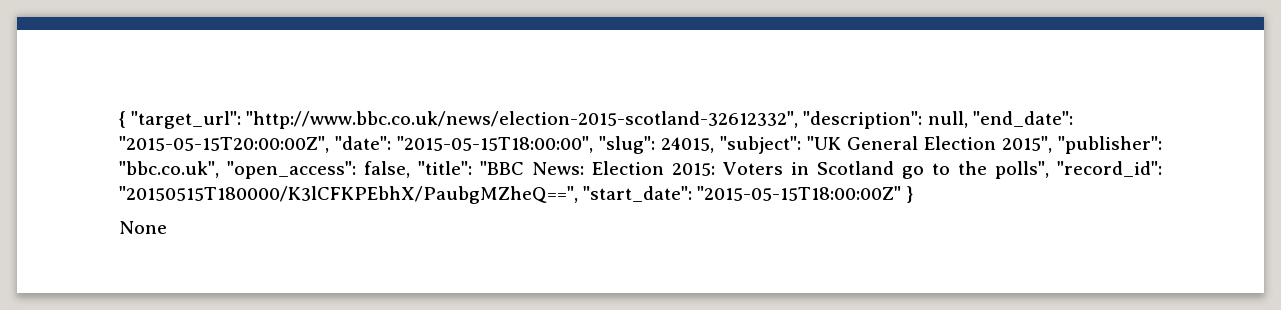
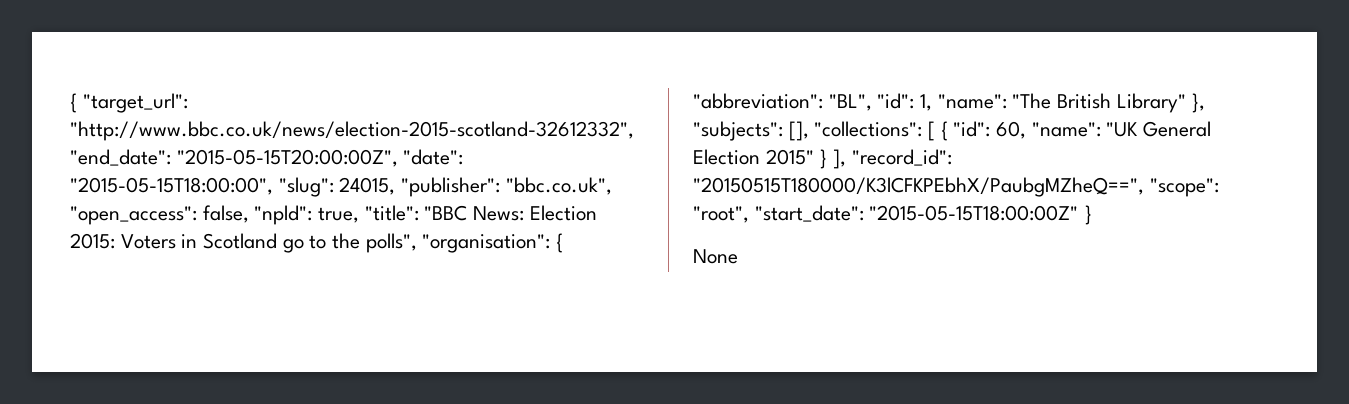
- { "target_url": "http://www.bbc.co.uk/news/election-2015-scotland-32612332", "description": null, "end_date": "2015-05-15T20:00:00Z", "date": "2015-05-15T18:00:00", "slug": 24015, "subject": "UK General Election 2015", "publisher": "bbc.co.uk", "open_access": false, "title": "BBC News: Election 2015: Voters in Scotland go to the polls", "record_id": "20150515T180000/K3lCFKPEbhX/PaubgMZheQ==", "start_date": "2015-05-15T18:00:00Z" }
+ { "target_url": "http://www.bbc.co.uk/news/election-2015-scotland-32612332", "end_date": "2015-05-15T20:00:00Z", "date": "2015-05-15T18:00:00", "slug": 24015, "publisher": "bbc.co.uk", "open_access": false, "npld": true, "title": "BBC News: Election 2015: Voters in Scotland go to the polls", "organisation": { "abbreviation": "BL", "id": 1, "name": "The British Library" }, "subjects": [], "collections": [ { "id": 60, "name": "UK General Election 2015" } ], "record_id": "20150515T180000/K3lCFKPEbhX/PaubgMZheQ==", "scope": "root", "start_date": "2015-05-15T18:00:00Z" }

